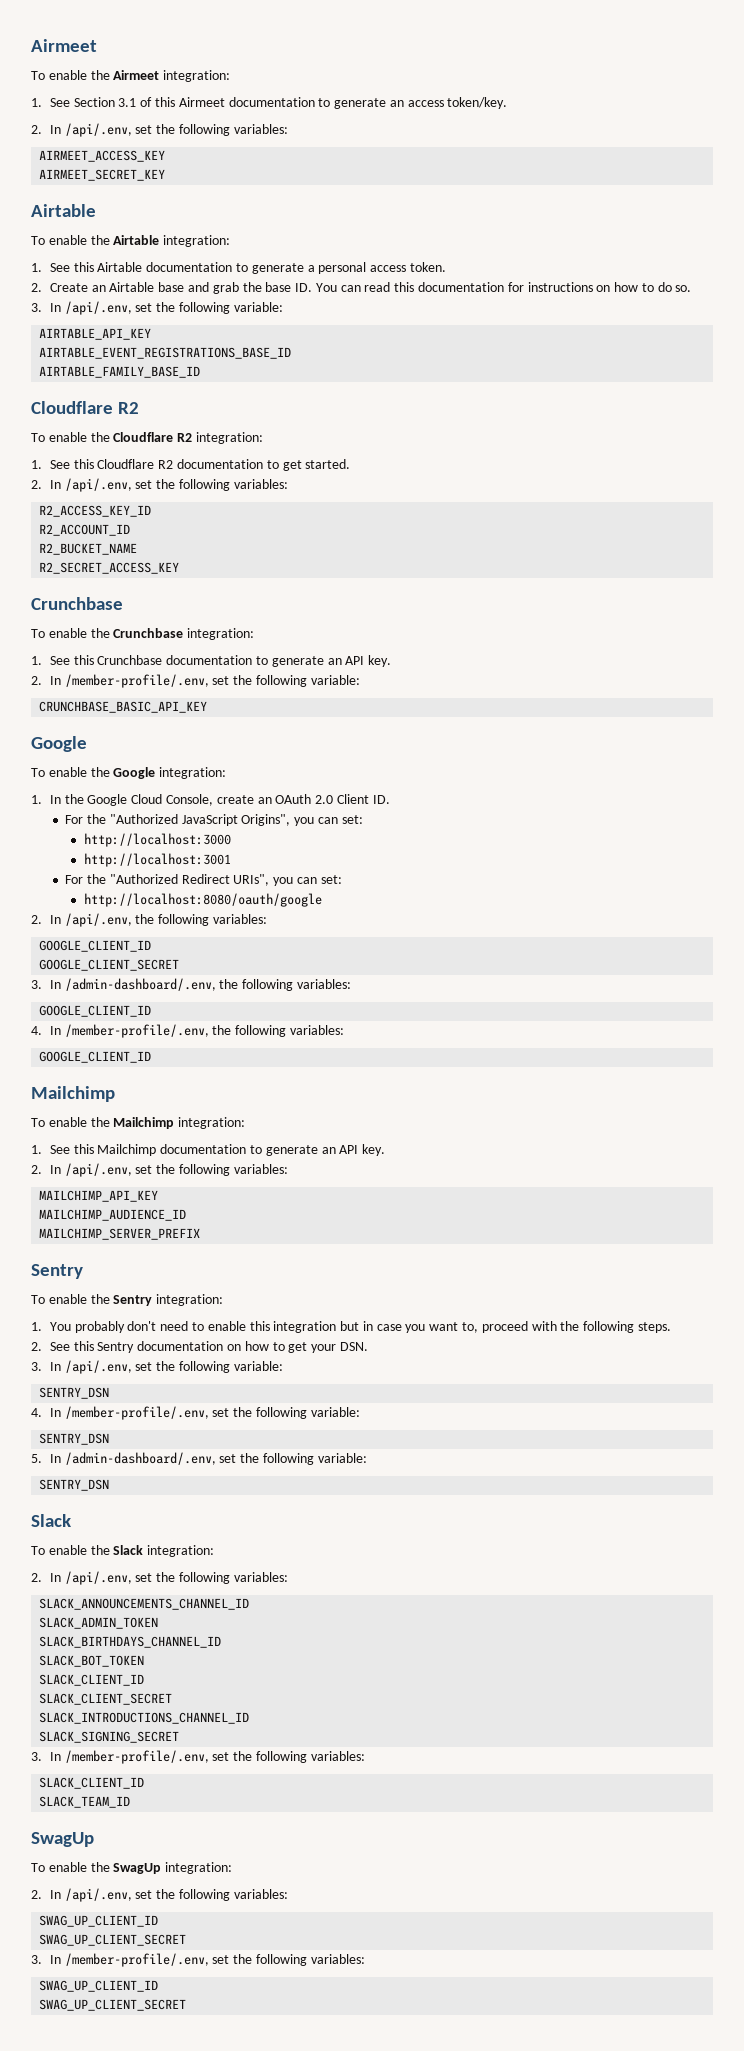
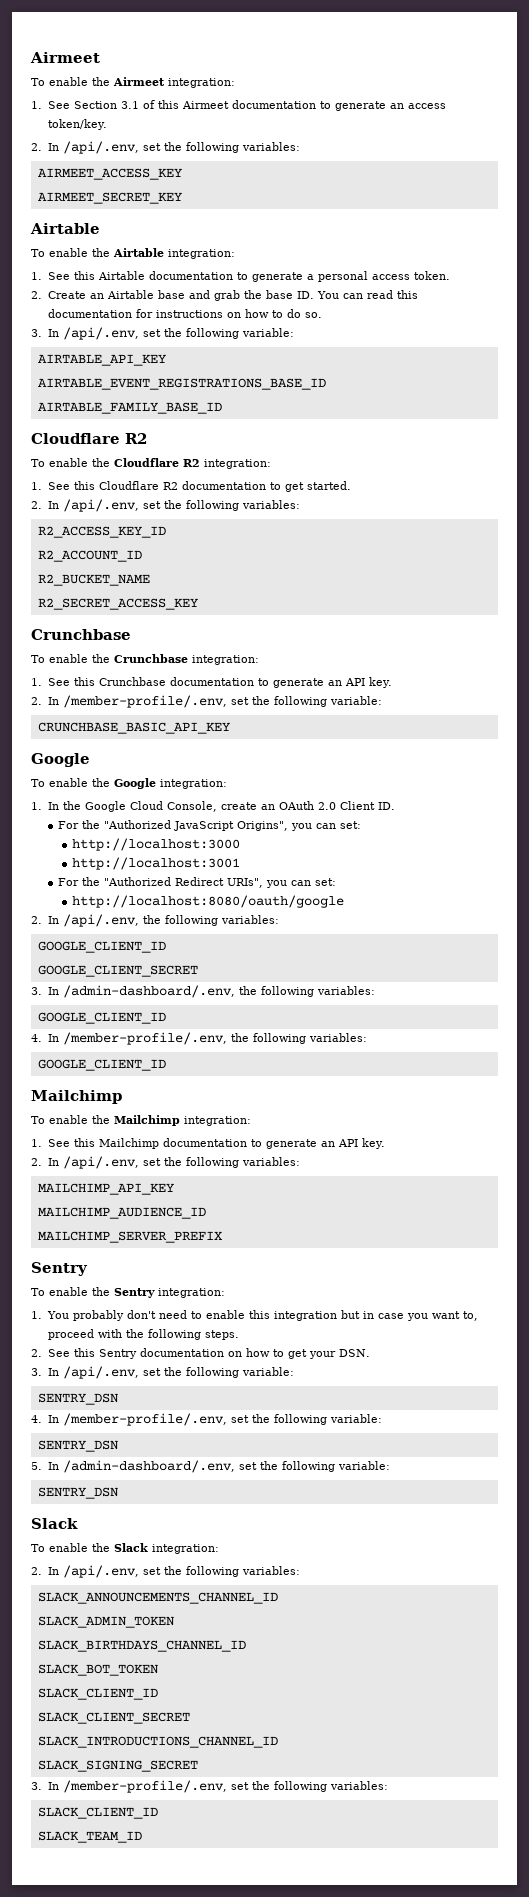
  SLACK_TEAM_ID
- SwagUp
- To enable the SwagUp integration:
- 2. In /api/.env, set the following variables:
- SWAG_UP_CLIENT_ID
- SWAG_UP_CLIENT_SECRET
- 3. In /member-profile/.env, set the following variables:
- SWAG_UP_CLIENT_ID
- SWAG_UP_CLIENT_SECRET

